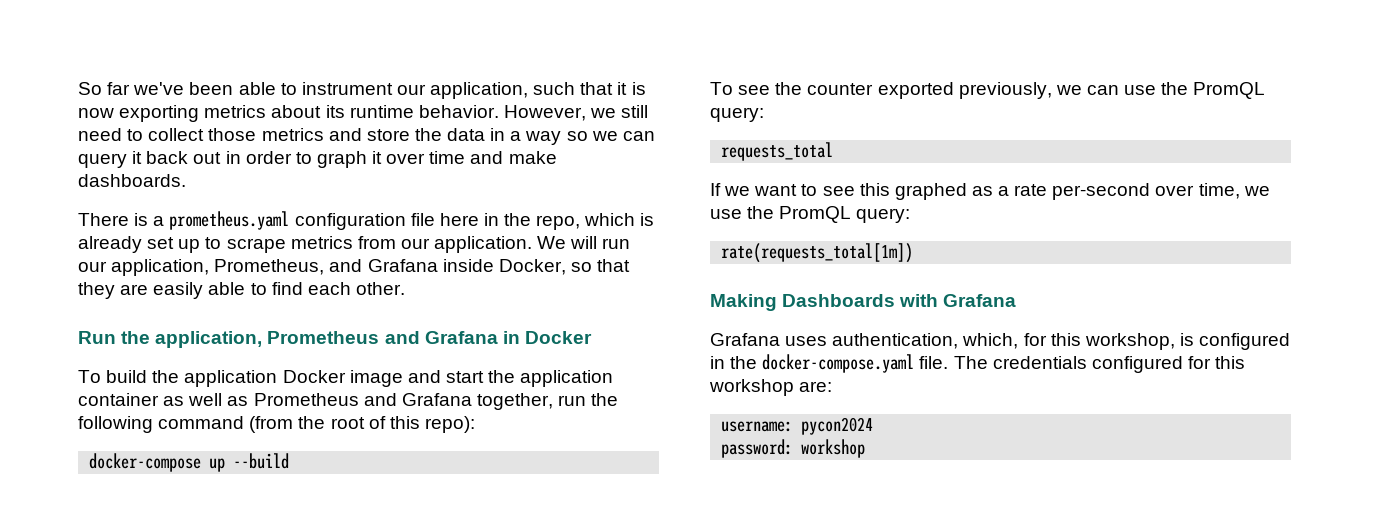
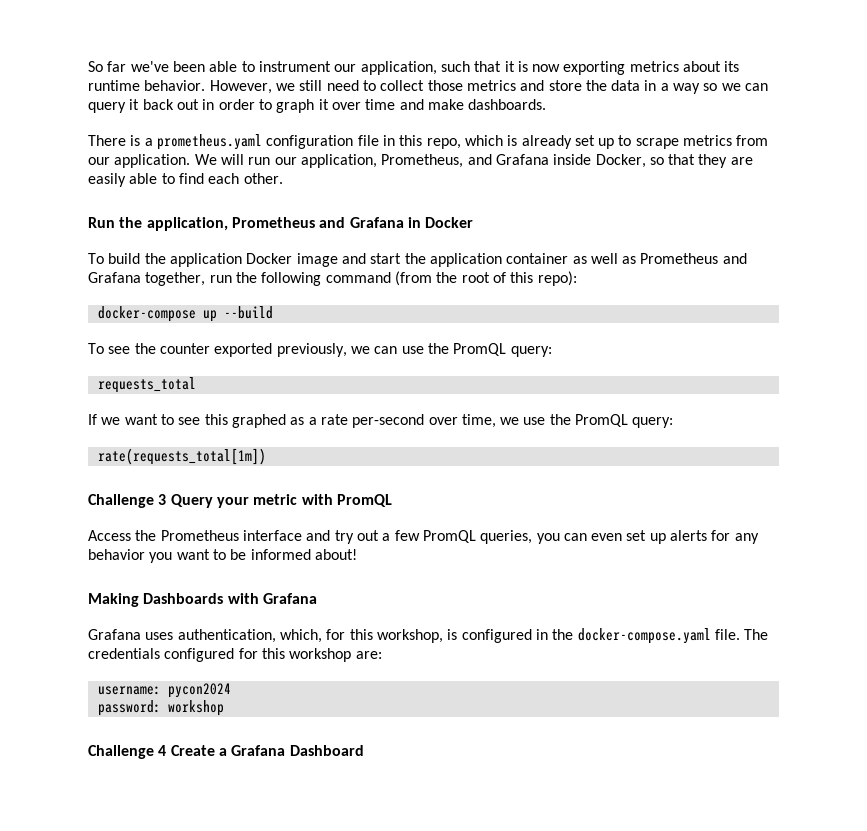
- There is a prometheus.yaml configuration file here in the repo, which is already set up to scrape metrics from our application.
+ There is a prometheus.yaml configuration file in this repo, which is already set up to scrape metrics from our application.
+ Challenge 3 Query your metric with PromQL
+ Access the Prometheus interface and try out a few PromQL queries, you can even set up alerts for any behavior you want to be informed about!
+ Challenge 4 Create a Grafana Dashboard

